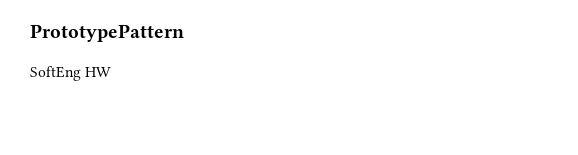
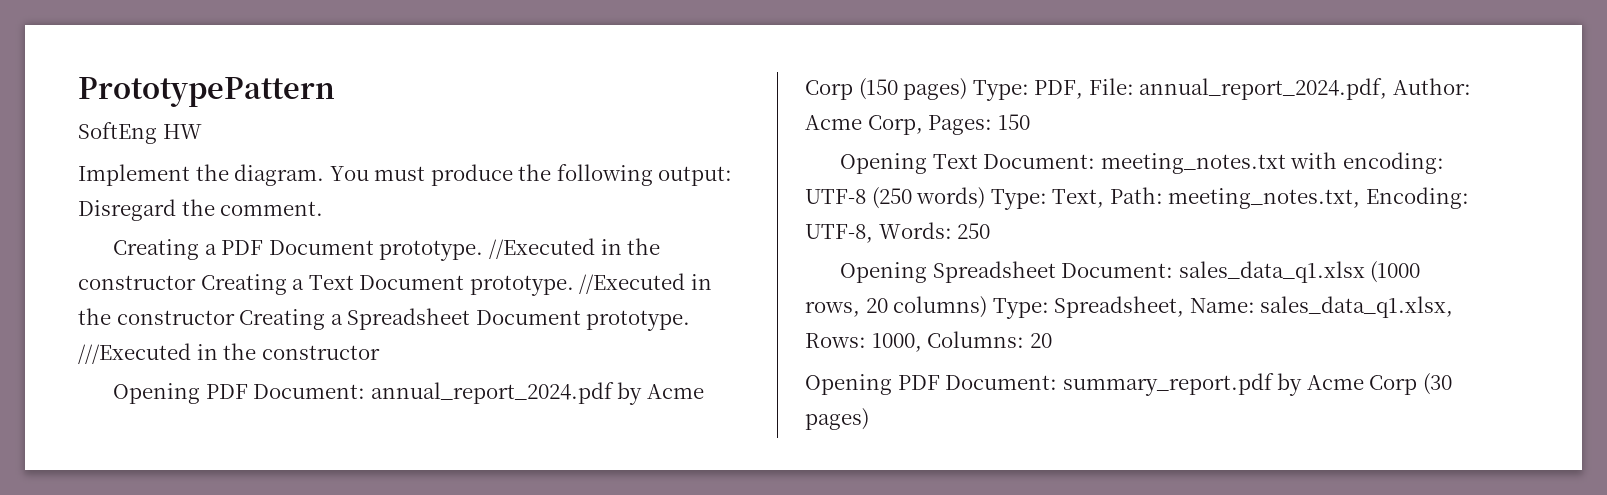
+ Implement the diagram. You must produce the following output: Disregard the comment.
+ Creating a PDF Document prototype. //Executed in the constructor Creating a Text Document prototype. //Executed in the constructor Creating a Spreadsheet Document prototype. ///Executed in the constructor
+ Opening PDF Document: annual_report_2024.pdf by Acme Corp (150 pages) Type: PDF, File: annual_report_2024.pdf, Author: Acme Corp, Pages: 150
+ Opening Text Document: meeting_notes.txt with encoding: UTF-8 (250 words) Type: Text, Path: meeting_notes.txt, Encoding: UTF-8, Words: 250
+ Opening Spreadsheet Document: sales_data_q1.xlsx (1000 rows, 20 columns) Type: Spreadsheet, Name: sales_data_q1.xlsx, Rows: 1000, Columns: 20
+ Opening PDF Document: summary_report.pdf by Acme Corp (30 pages)

